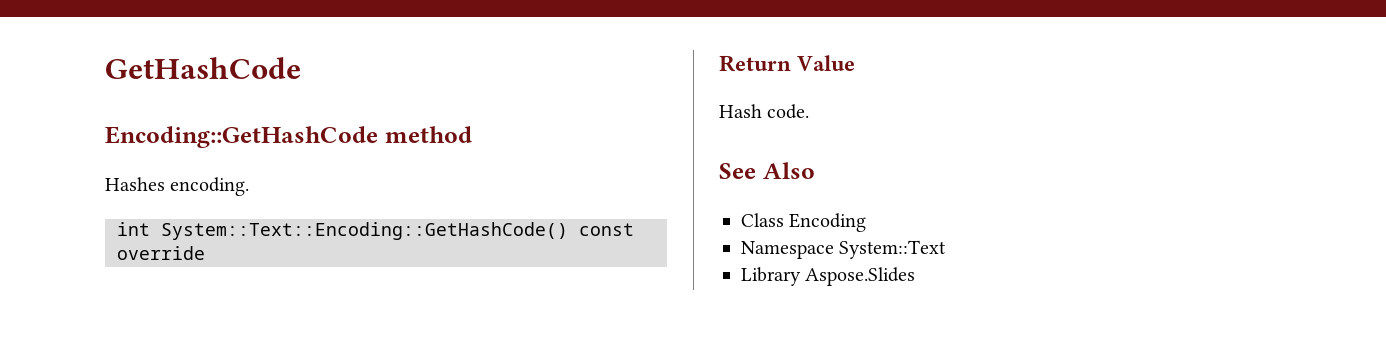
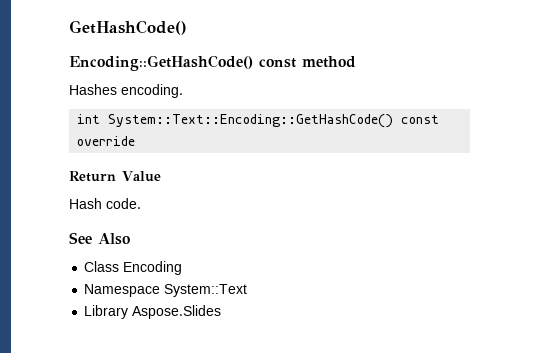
- GetHashCode
- Encoding::GetHashCode method
+ GetHashCode()
+ Encoding::GetHashCode() const method

